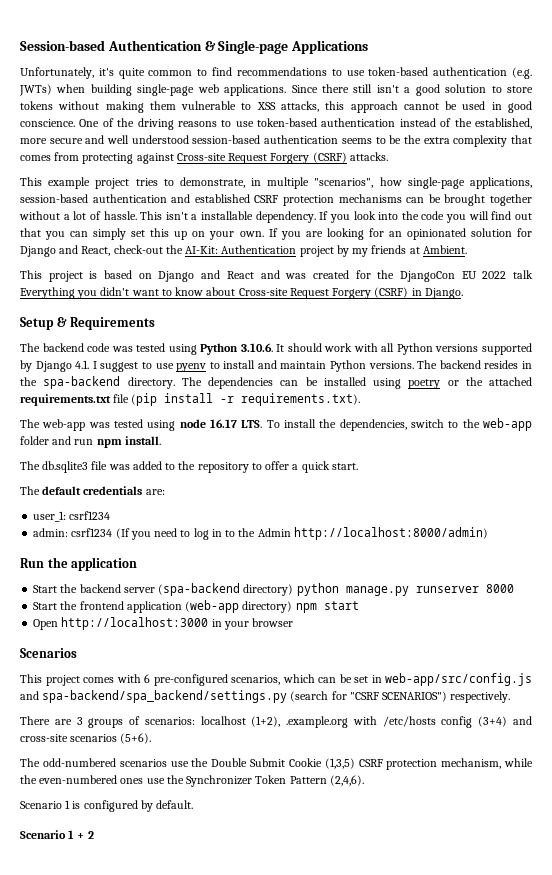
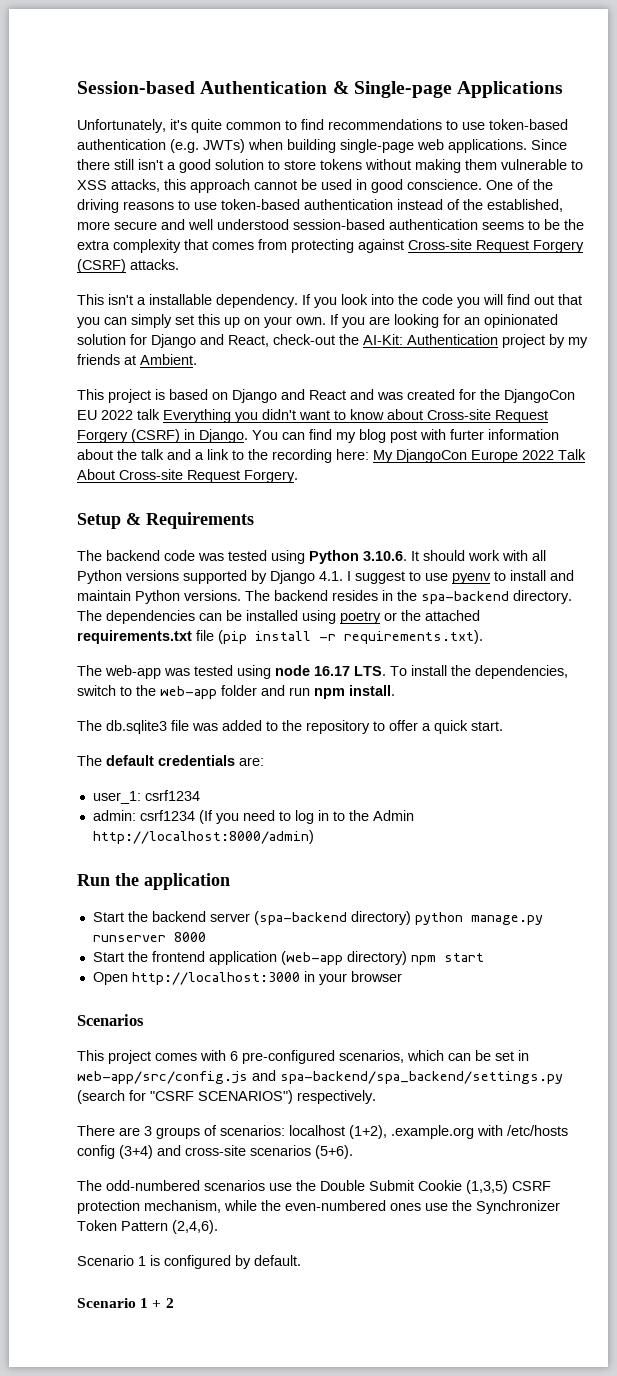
- This example project tries to demonstrate, in multiple "scenarios", how single-page applications, session-based authentication and established CSRF protection mechanisms can be brought together without a lot of hassle. This isn't a installable dependency.
+ This isn't a installable dependency.
+ You can find my blog post with furter information about the talk and a link to the recording here: My DjangoCon Europe 2022 Talk About Cross-site Request Forgery.

